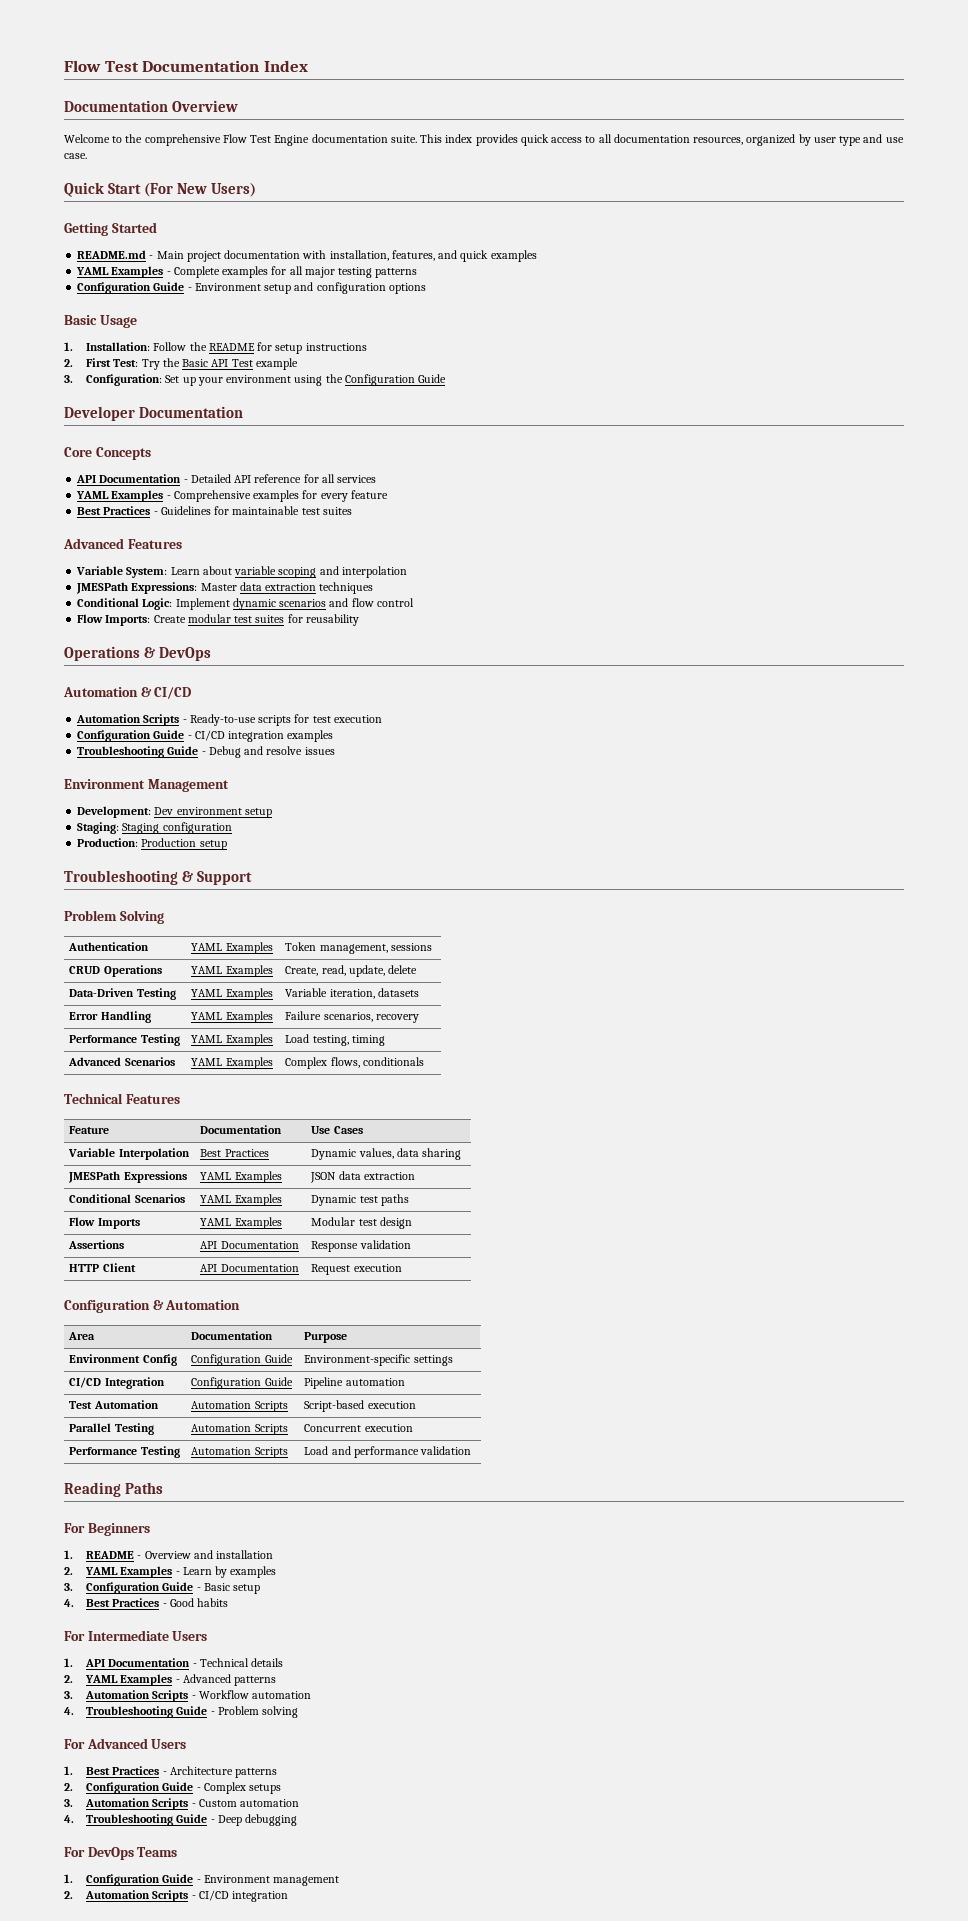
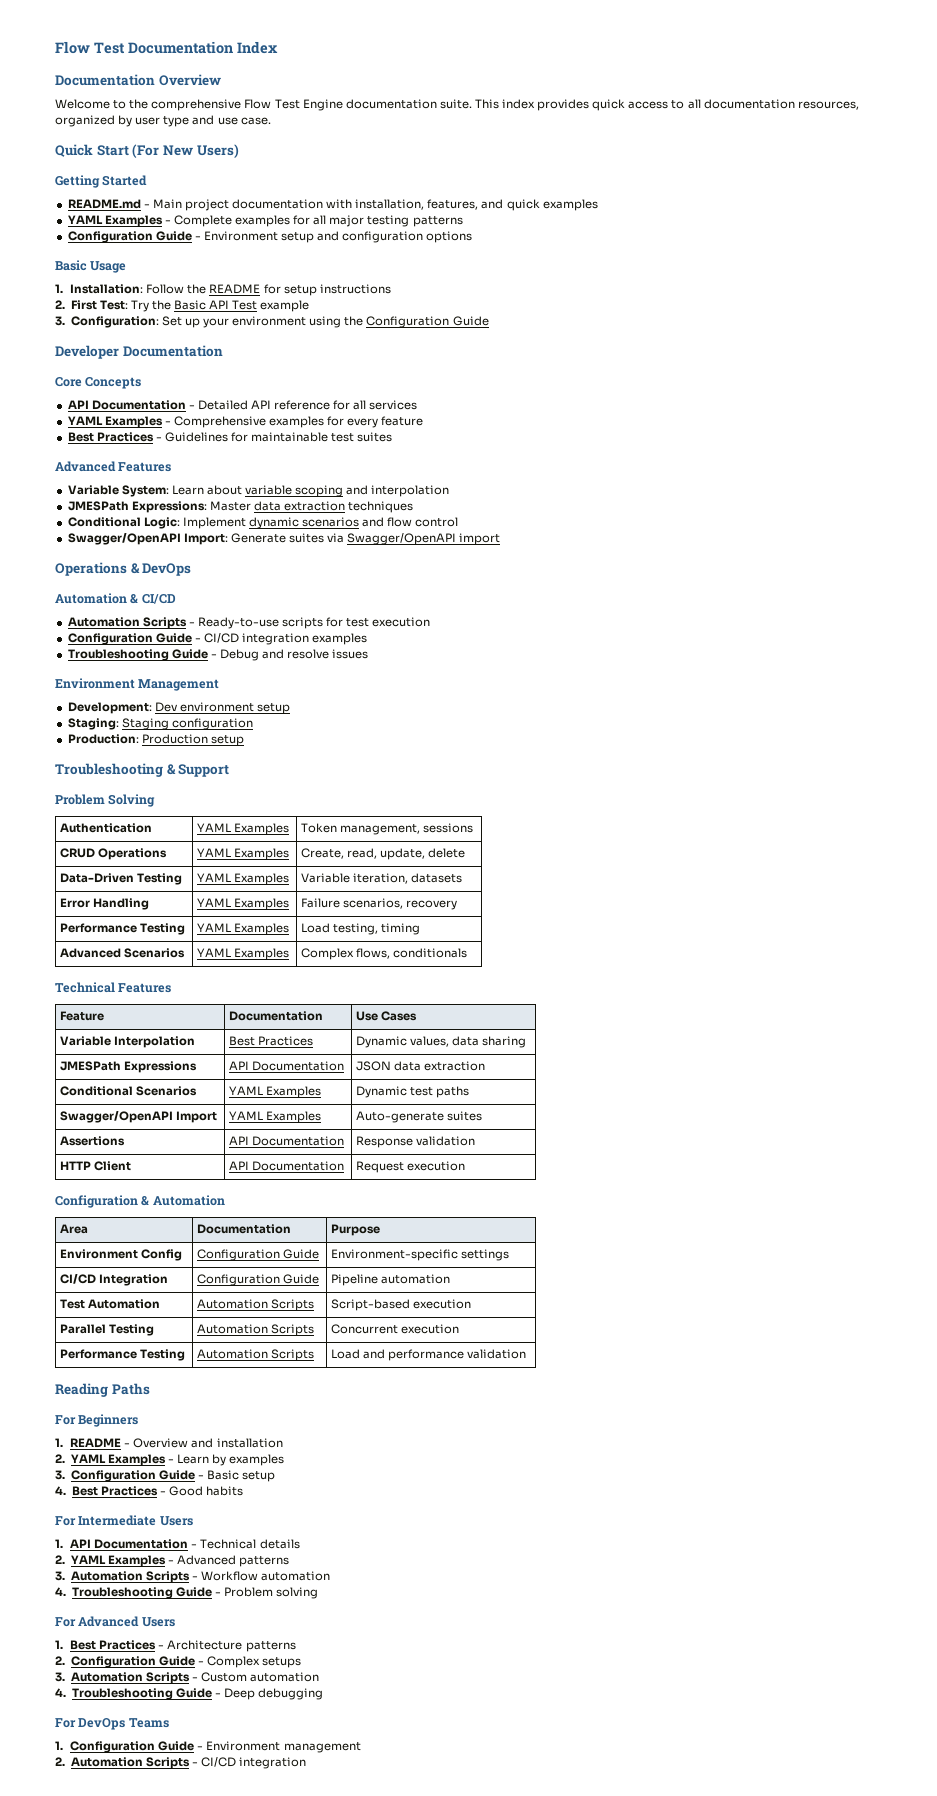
- Flow Imports: Create modular test suites for reusability
+ Swagger/OpenAPI Import: Generate suites via Swagger/OpenAPI import
- JMESPath Expressions | YAML Examples | JSON data extraction
+ JMESPath Expressions | API Documentation | JSON data extraction
- Flow Imports | YAML Examples | Modular test design
+ Swagger/OpenAPI Import | YAML Examples | Auto-generate suites

